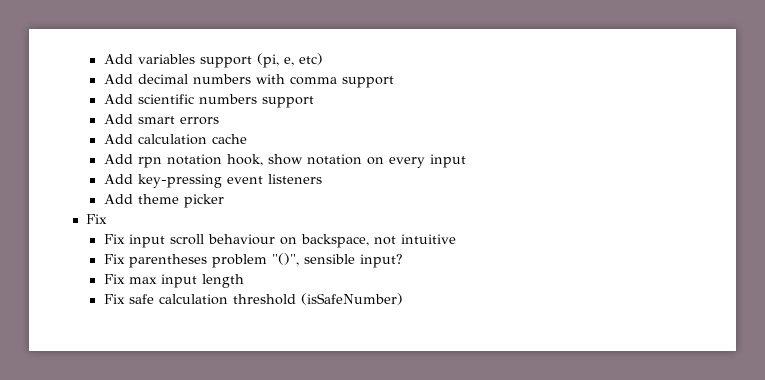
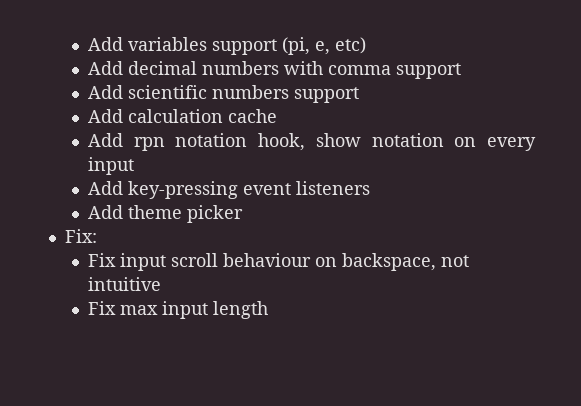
- Add smart errors
  Add theme picker
- Fix
+ Fix:
- Fix parentheses problem "()", sensible input?
- Fix safe calculation threshold (isSafeNumber)

